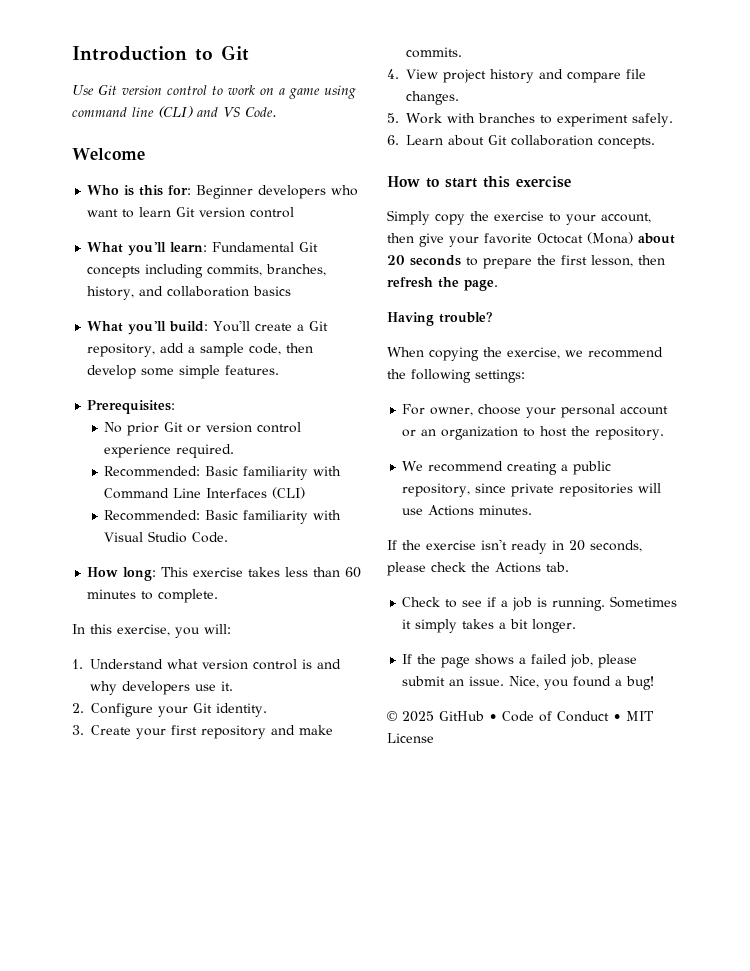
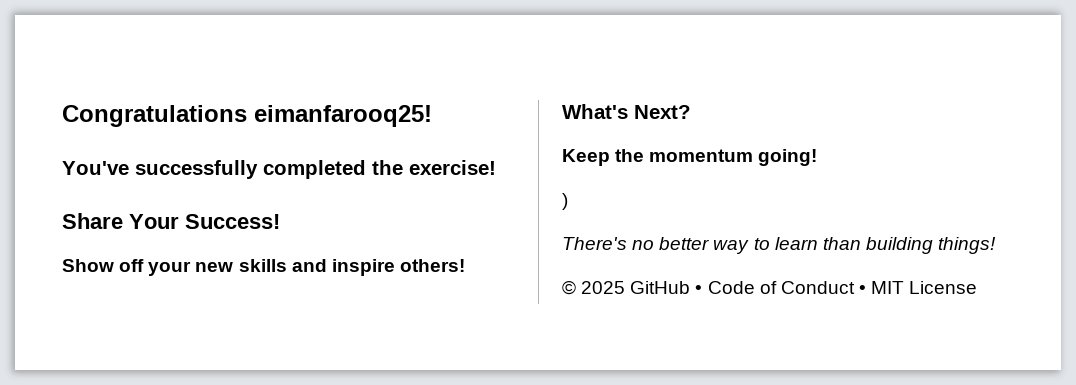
- Introduction to Git
- Use Git version control to work on a game using command line (CLI) and VS Code.
- Welcome
- Who is this for: Beginner developers who want to learn Git version control
- What you'll learn: Fundamental Git concepts including commits, branches, history, and collaboration basics
- What you'll build: You'll create a Git repository, add a sample code, then develop some simple features.
- Prerequisites:
- No prior Git or version control experience required.
- Recommended: Basic familiarity with Command Line Interfaces (CLI)
- Recommended: Basic familiarity with Visual Studio Code.
- How long: This exercise takes less than 60 minutes to complete.
- In this exercise, you will:
- 1. Understand what version control is and why developers use it.
- 2. Configure your Git identity.
- 3. Create your first repository and make commits.
- 4. View project history and compare file changes.
- 5. Work with branches to experiment safely.
- 6. Learn about Git collaboration concepts.
- How to start this exercise
- Simply copy the exercise to your account, then give your favorite Octocat (Mona) about 20 seconds to prepare the first lesson, then refresh the page.
- Having trouble?
- When copying the exercise, we recommend the following settings:
- For owner, choose your personal account or an organization to host the repository.
- We recommend creating a public repository, since private repositories will use Actions minutes.
- If the exercise isn't ready in 20 seconds, please check the Actions tab.
- Check to see if a job is running. Sometimes it simply takes a bit longer.
- If the page shows a failed job, please submit an issue. Nice, you found a bug!
+ Congratulations eimanfarooq25!
+ You've successfully completed the exercise!
+ Share Your Success!
+ Show off your new skills and inspire others!
+ What's Next?
+ Keep the momentum going!
+ )
+ There's no better way to learn than building things!

